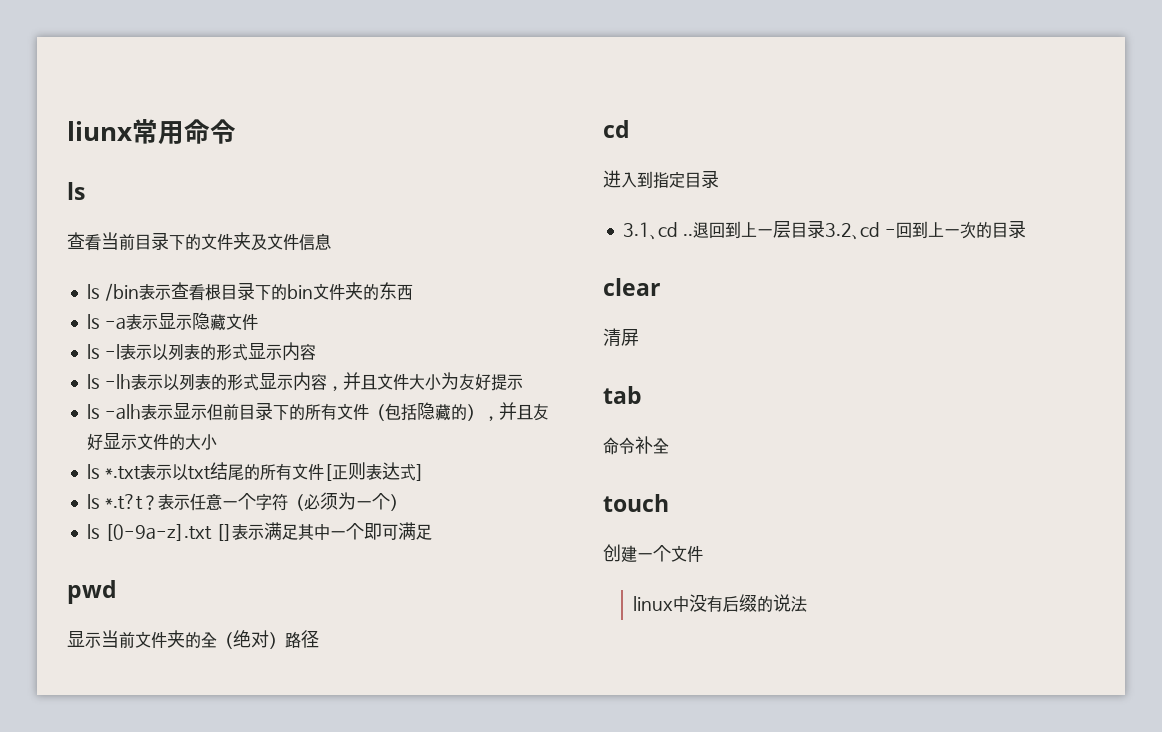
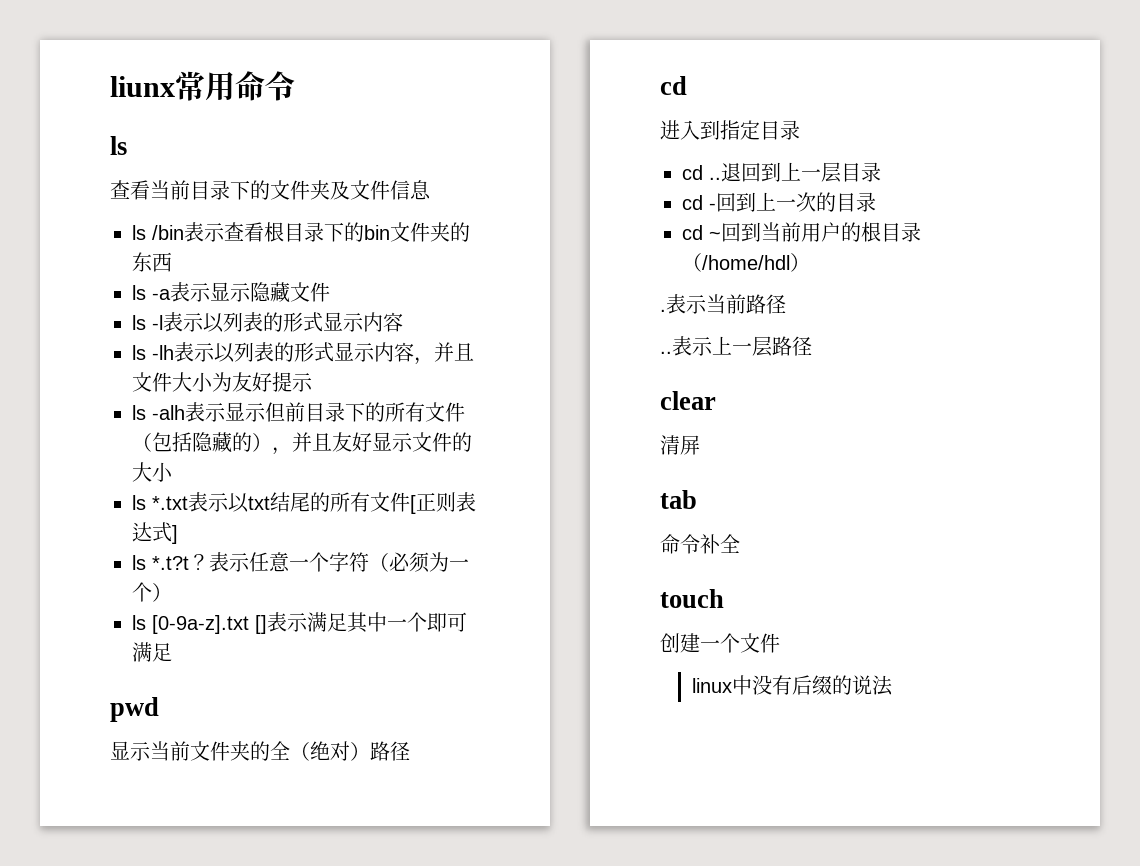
- 3.1、cd ..
+ cd ..
- 退回到上一层目录3.2、cd -回到上一次的目录
+ 退回到上一层目录
+ cd -回到上一次的目录
+ cd ~回到当前用户的根目录（/home/hdl）
+ .表示当前路径
+ ..表示上一层路径

